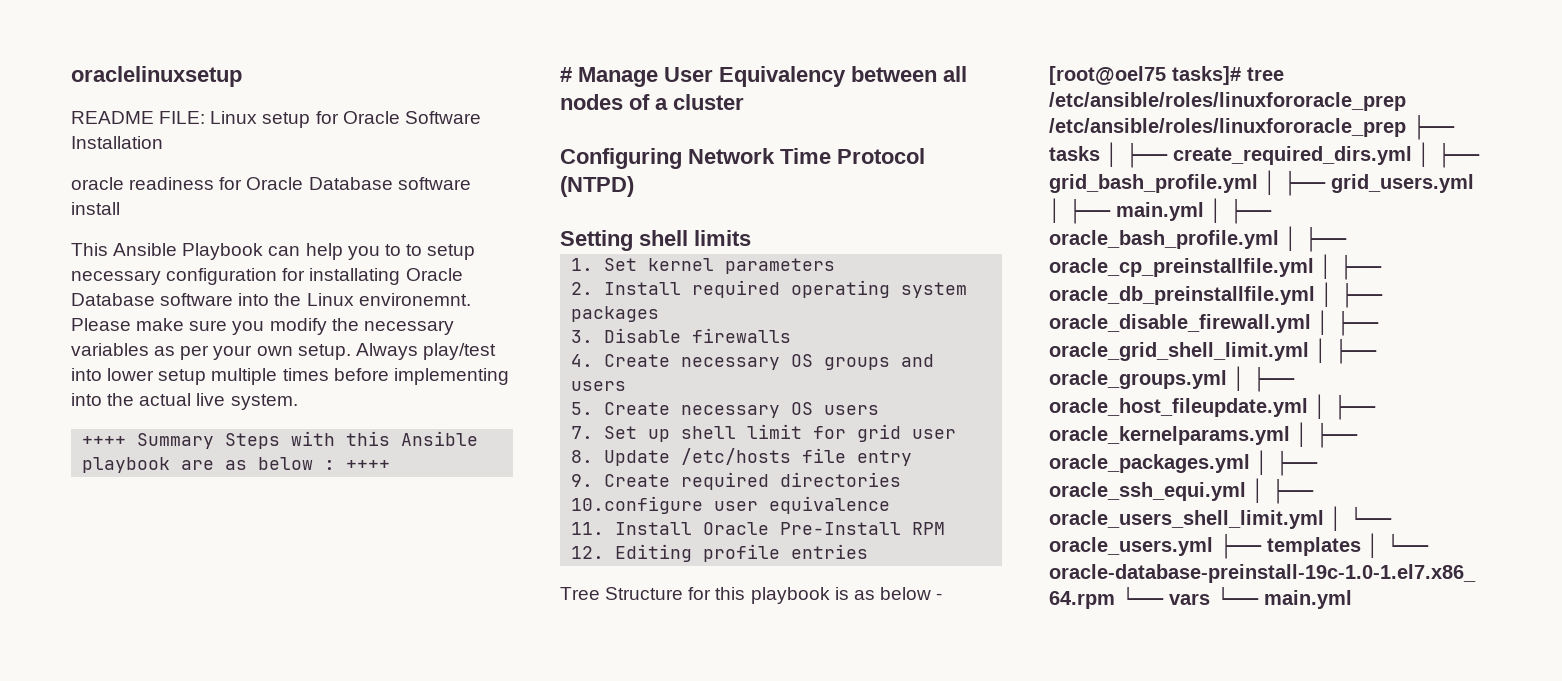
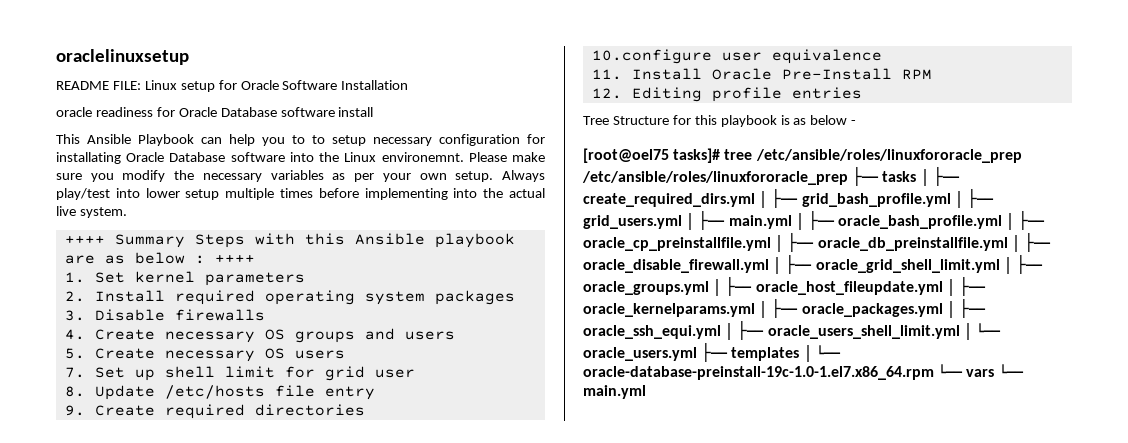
- # Manage User Equivalency between all nodes of a cluster
- Configuring Network Time Protocol (NTPD)
- Setting shell limits

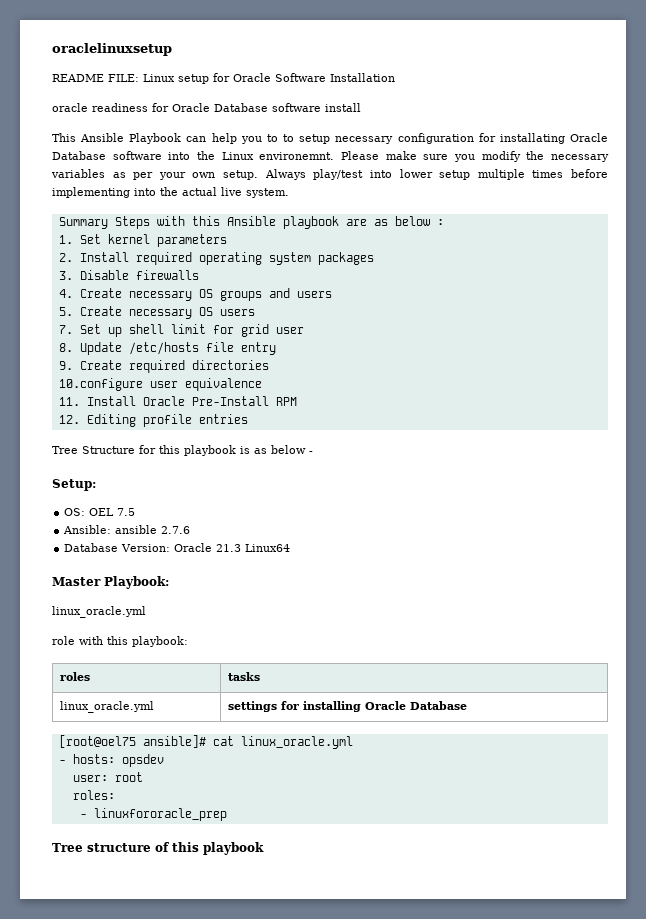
- ++++ Summary Steps with this Ansible playbook are as below : ++++
+ Summary Steps with this Ansible playbook are as below :
- [root@oel75 tasks]# tree /etc/ansible/roles/linuxfororacle_prep /etc/ansible/roles/linuxfororacle_prep ├── tasks │ ├── create_required_dirs.yml │ ├── grid_bash_profile.yml │ ├── grid_users.yml │ ├── main.yml │ ├── oracle_bash_profile.yml │ ├── oracle_cp_preinstallfile.yml │ ├── oracle_db_preinstallfile.yml │ ├── oracle_disable_firewall.yml │ ├── oracle_grid_shell_limit.yml │ ├── oracle_groups.yml │ ├── oracle_host_fileupdate.yml │ ├── oracle_kernelparams.yml │ ├── oracle_packages.yml │ ├── oracle_ssh_equi.yml │ ├── oracle_users_shell_limit.yml │ └── oracle_users.yml ├── templates │ └── oracle-database-preinstall-19c-1.0-1.el7.x86_64.rpm └── vars └── main.yml
+ Setup:
+ OS: OEL 7.5
+ Ansible: ansible 2.7.6
+ Database Version: Oracle 21.3 Linux64
+ Master Playbook:
+ linux_oracle.yml
+ role with this playbook:
+ roles | tasks
+ linux_oracle.yml | settings for installing Oracle Database
+ [root@oel75 ansible]# cat linux_oracle.yml
+ - hosts: opsdev
+ user: root
+ roles:
+ - linuxfororacle_prep
+ Tree structure of this playbook

